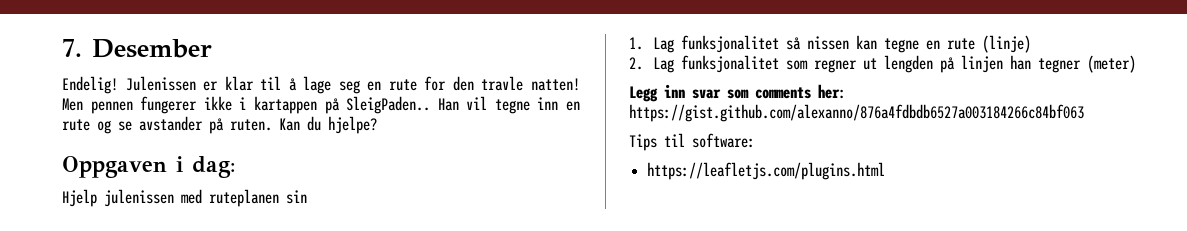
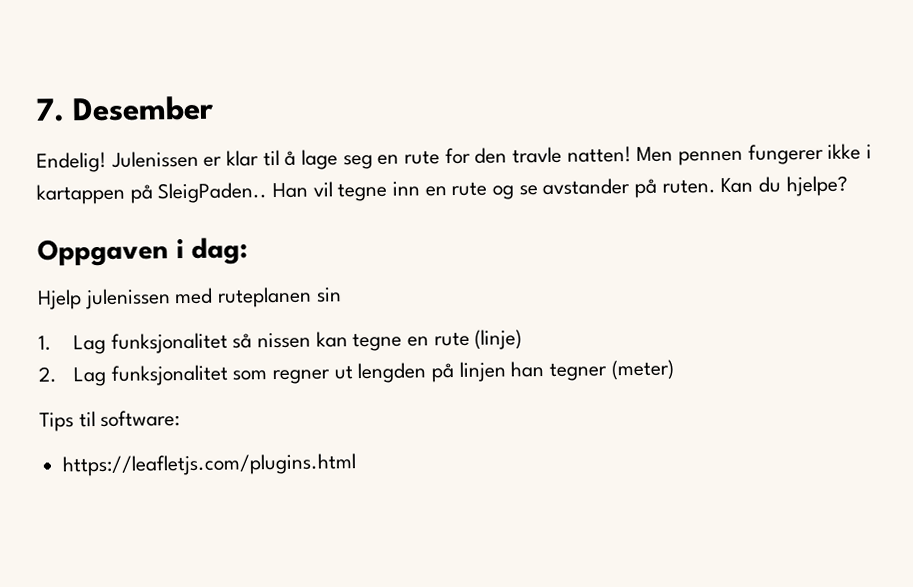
- Legg inn svar som comments her: https://gist.github.com/alexanno/876a4fdbdb6527a003184266c84bf063

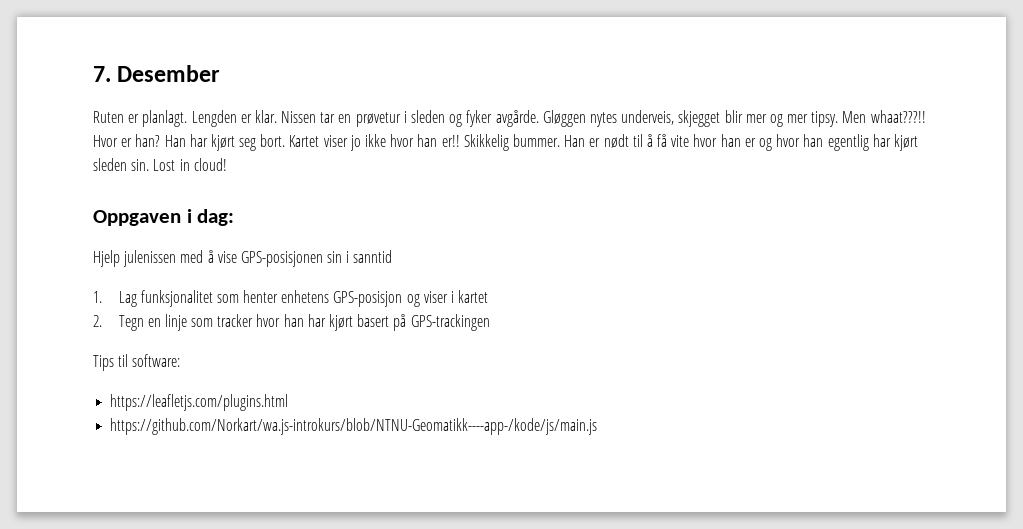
- Endelig! Julenissen er klar til å lage seg en rute for den travle natten! Men pennen fungerer ikke i kartappen på SleigPaden.. Han vil tegne inn en rute og se avstander på ruten. Kan du hjelpe?
+ Ruten er planlagt. Lengden er klar. Nissen tar en prøvetur i sleden og fyker avgårde. Gløggen nytes underveis, skjegget blir mer og mer tipsy. Men whaat???!! Hvor er han? Han har kjørt seg bort. Kartet viser jo ikke hvor han er!! Skikkelig bummer. Han er nødt til å få vite hvor han er og hvor han egentlig har kjørt sleden sin. Lost in cloud!
- Hjelp julenissen med ruteplanen sin
- 1. Lag funksjonalitet så nissen kan tegne en rute (linje)
- 2. Lag funksjonalitet som regner ut lengden på linjen han tegner (meter)
+ Hjelp julenissen med å vise GPS-posisjonen sin i sanntid
+ 1. Lag funksjonalitet som henter enhetens GPS-posisjon og viser i kartet
+ 2. Tegn en linje som tracker hvor han har kjørt basert på GPS-trackingen
+ https://github.com/Norkart/wa.js-introkurs/blob/NTNU-Geomatikk----app-/kode/js/main.js

